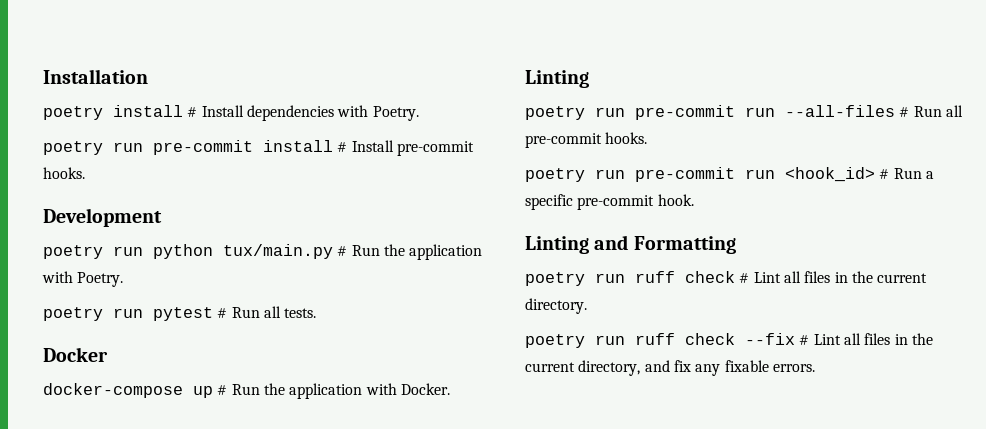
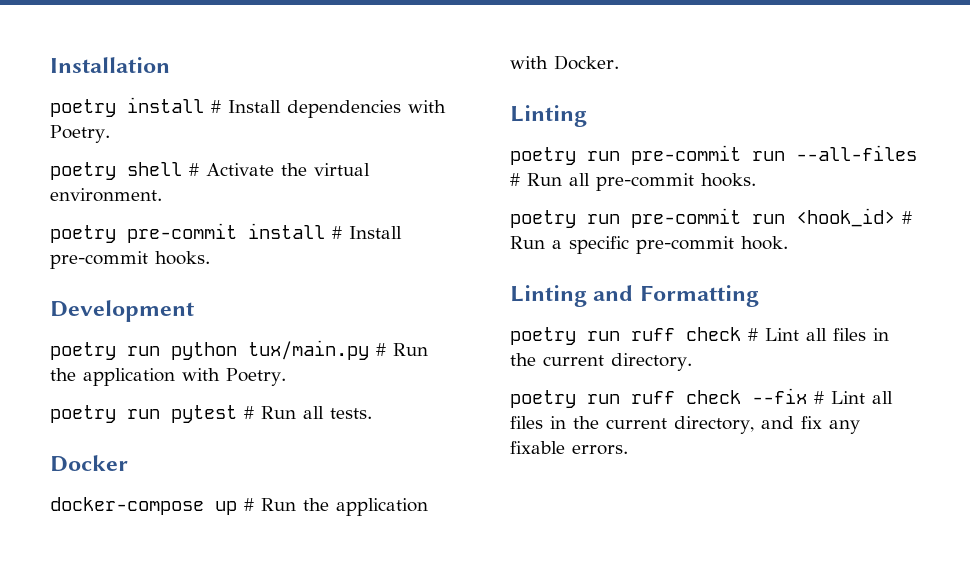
- poetry run pre-commit install # Install pre-commit hooks.
+ poetry shell # Activate the virtual environment.
+ poetry pre-commit install # Install pre-commit hooks.

